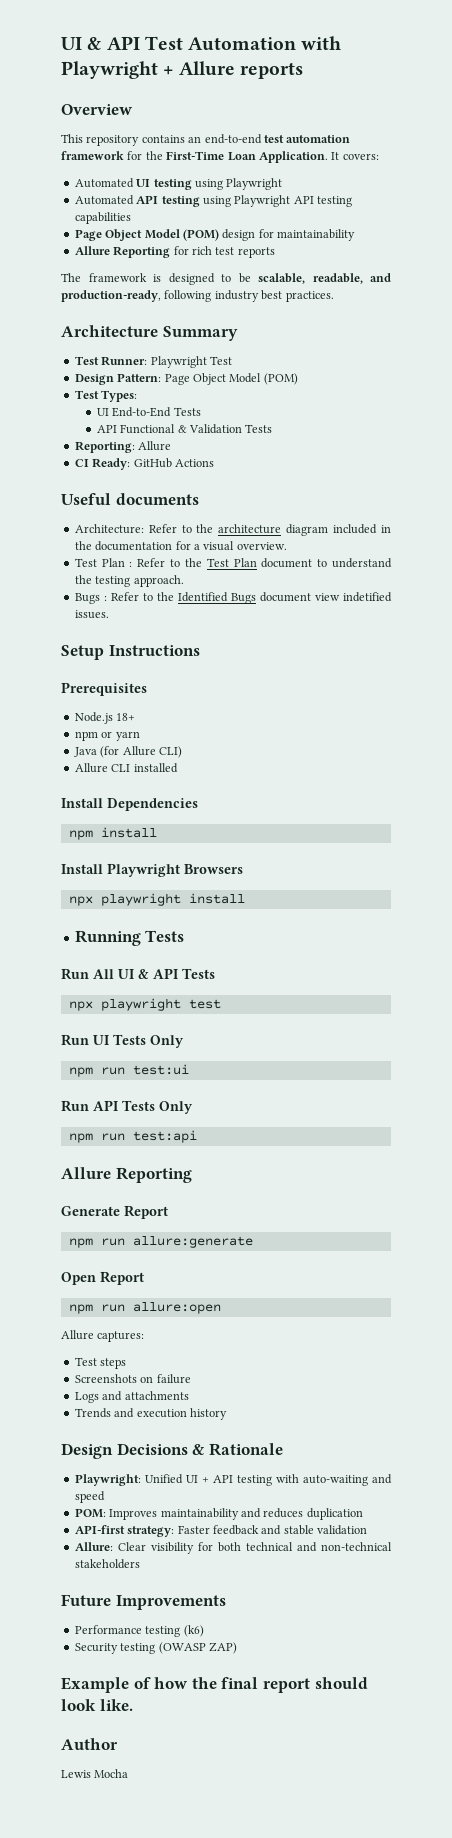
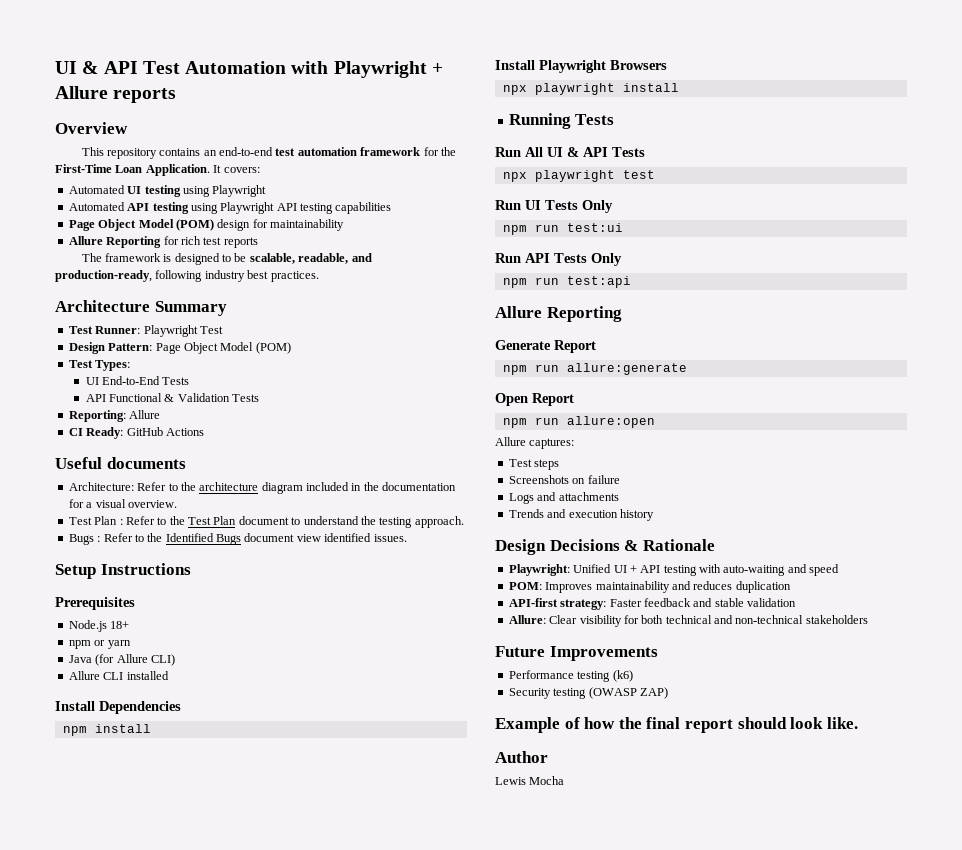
- Bugs : Refer to the Identified Bugs document view indetified issues.
+ Bugs : Refer to the Identified Bugs document view identified issues.

